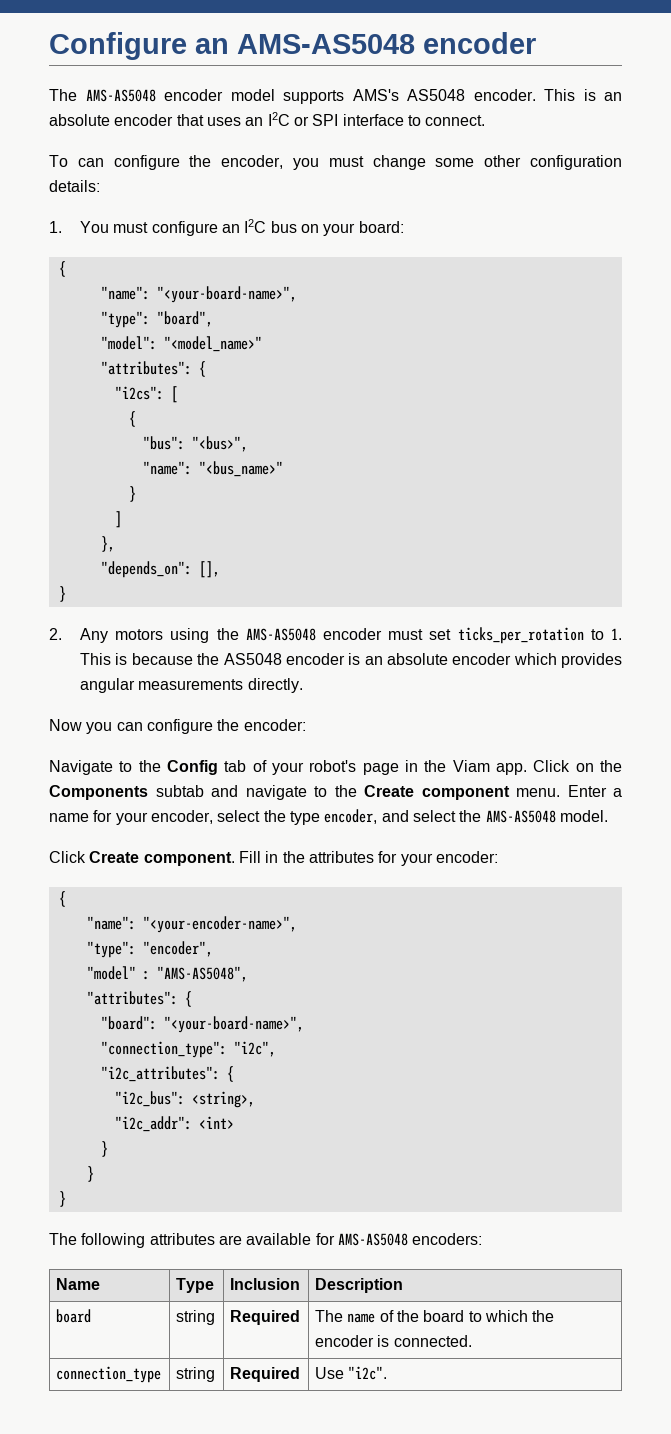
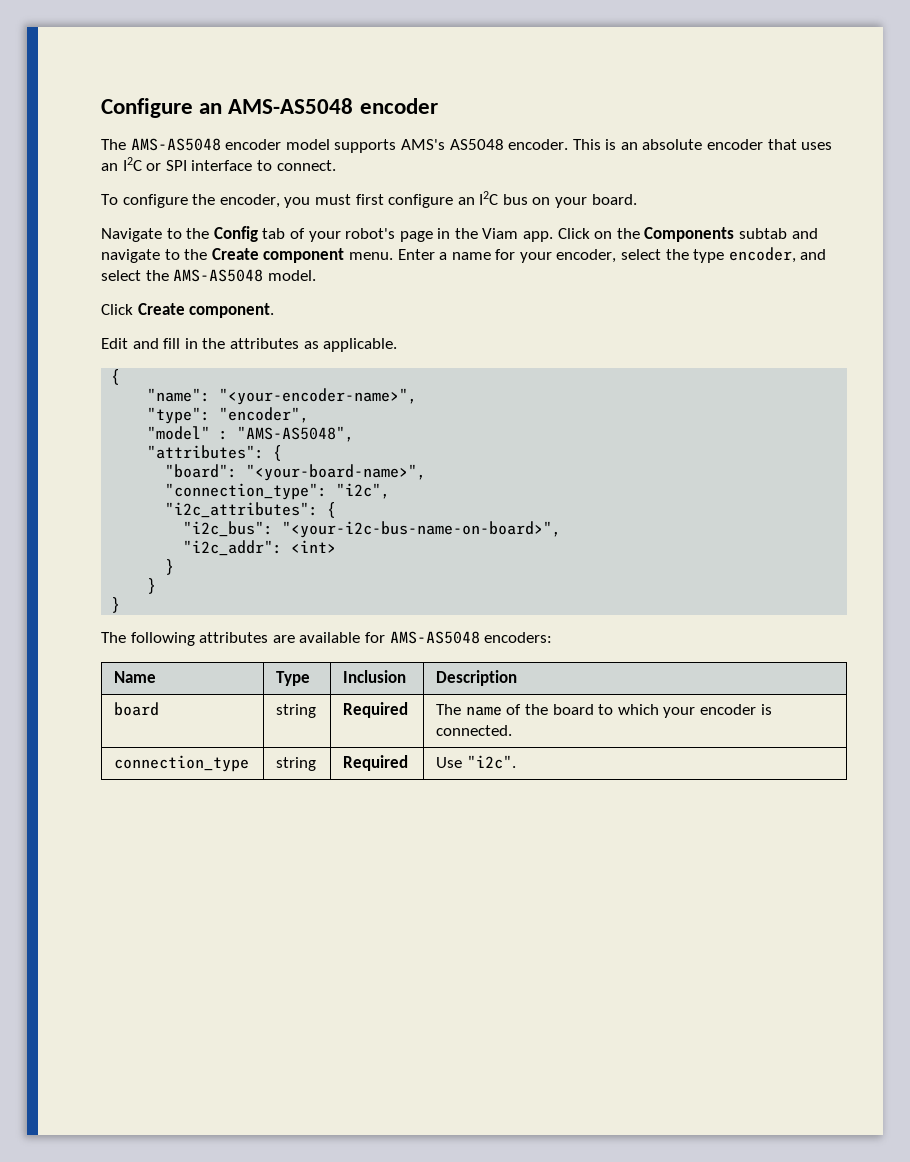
- To can configure the encoder, you must change some other configuration details:
- 1. You must configure an I2C bus on your board:
- {
- "name": "<your-board-name>",
- "type": "board",
- "model": "<model_name>"
- "attributes": {
- "i2cs": [
- {
- "bus": "<bus>",
- "name": "<bus_name>"
- }
- ]
- },
- "depends_on": [],
- }
- 2. Any motors using the AMS-AS5048 encoder must set ticks_per_rotation to 1. This is because the AS5048 encoder is an absolute encoder which provides angular measurements directly.
- Now you can configure the encoder:
+ To configure the encoder, you must first configure an I2C bus on your board.
- Click Create component. Fill in the attributes for your encoder:
+ Click Create component.
+ Edit and fill in the attributes as applicable.
- "i2c_bus": <string>,
+ "i2c_bus": "<your-i2c-bus-name-on-board>",
- board | string | Required | The name of the board to which the encoder is connected.
+ board | string | Required | The name of the board to which your encoder is connected.

